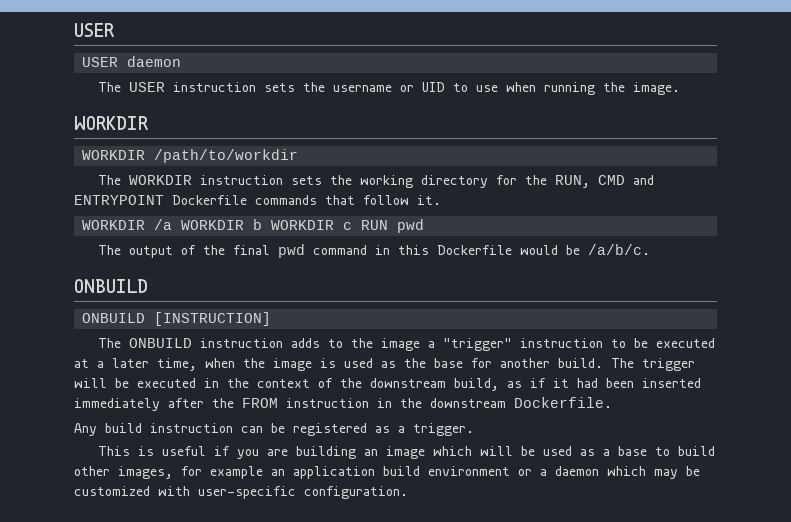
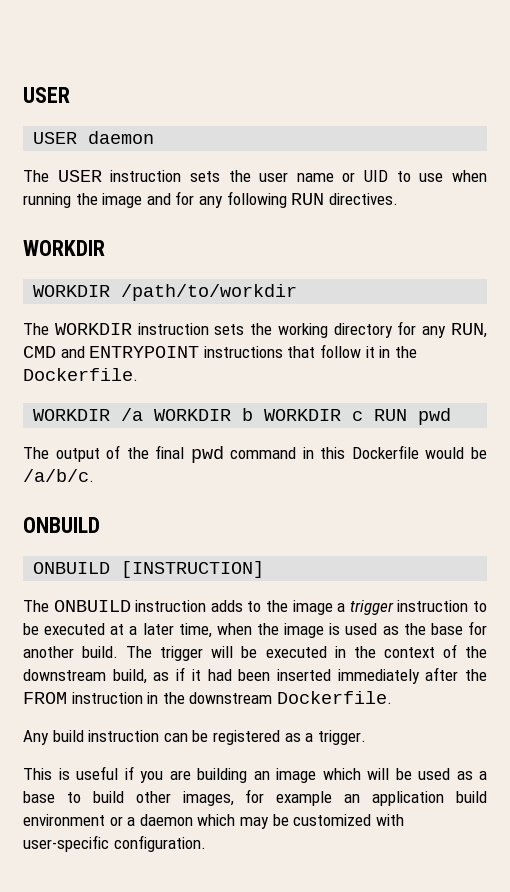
- The USER instruction sets the username or UID to use when running the image.
+ The USER instruction sets the user name or UID to use when running the image and for any following RUN directives.
- The WORKDIR instruction sets the working directory for the RUN, CMD and ENTRYPOINT Dockerfile commands that follow it.
+ The WORKDIR instruction sets the working directory for any RUN, CMD and ENTRYPOINT instructions that follow it in the Dockerfile.
- The ONBUILD instruction adds to the image a "trigger" instruction to be executed at a later time, when the image is used as the base for another build.
+ The ONBUILD instruction adds to the image a trigger instruction to be executed at a later time, when the image is used as the base for another build.

